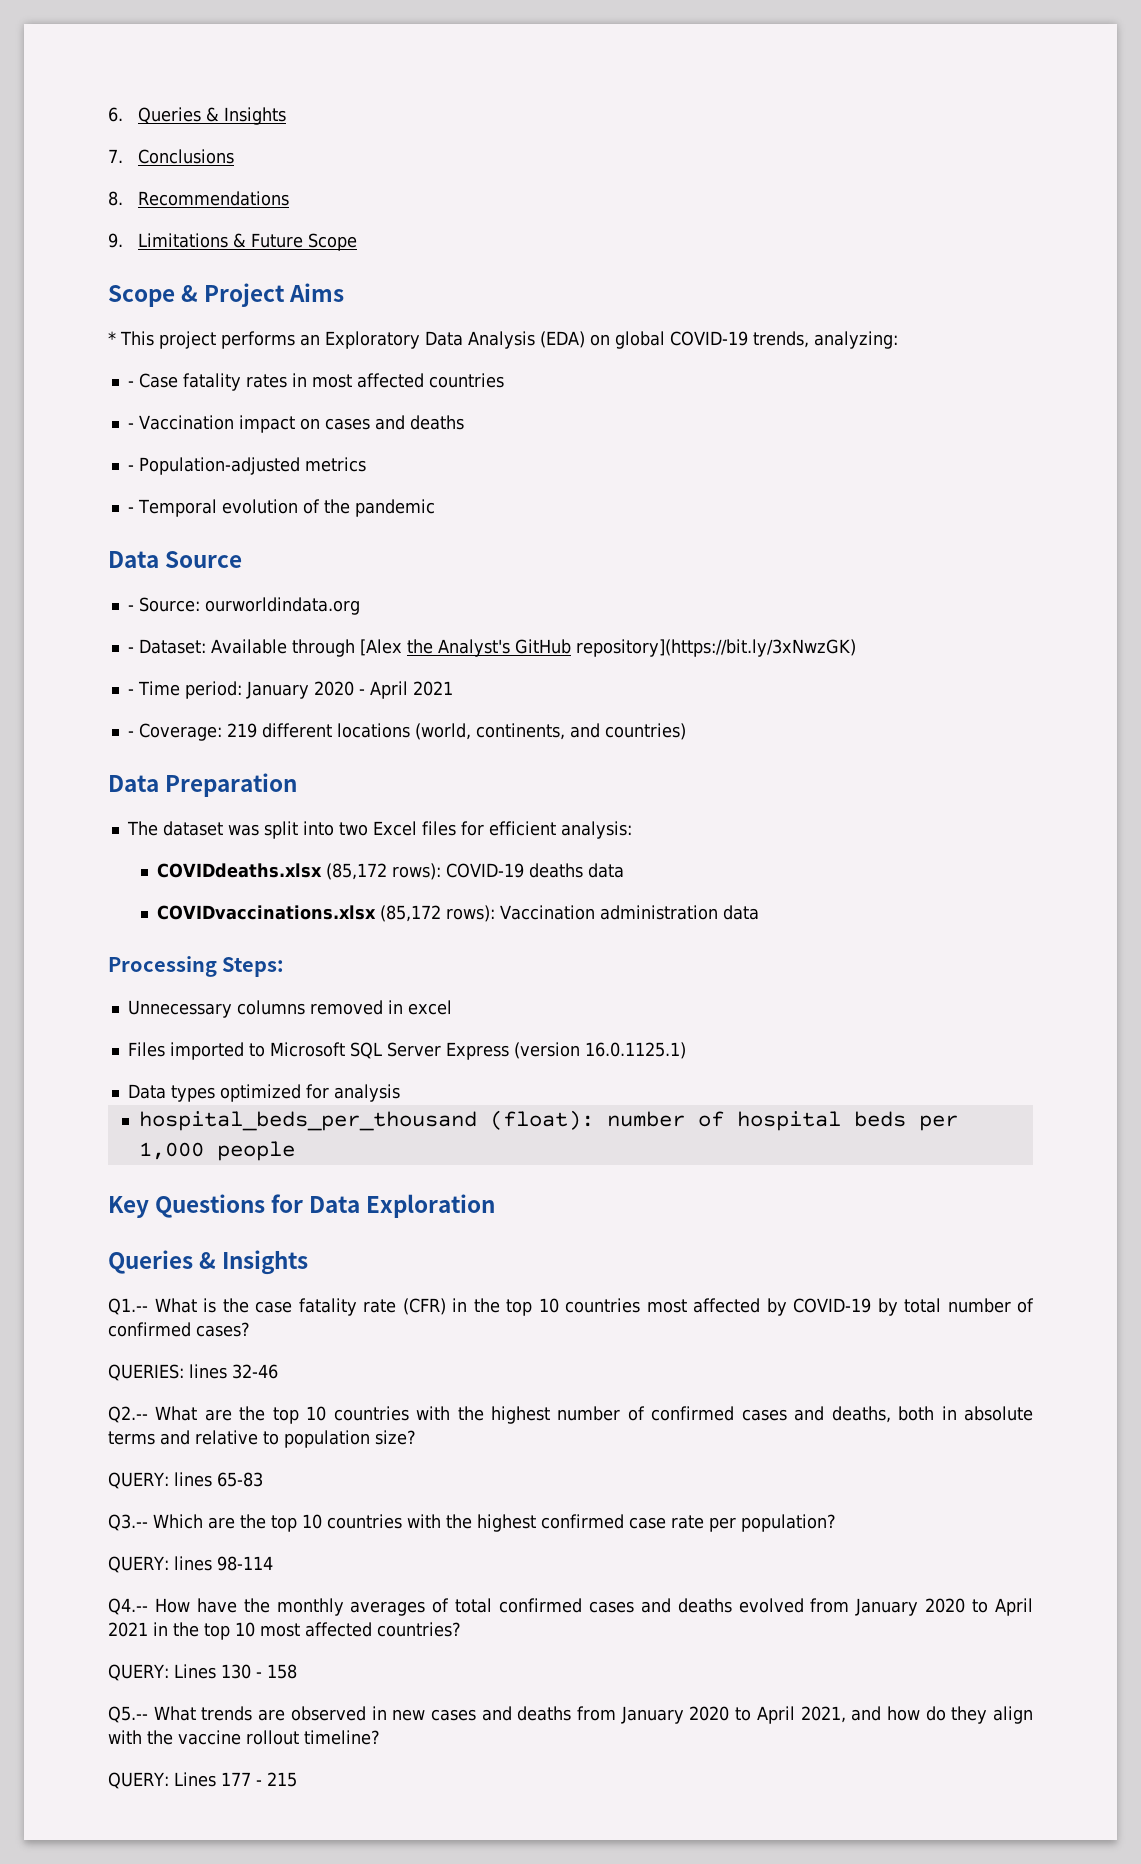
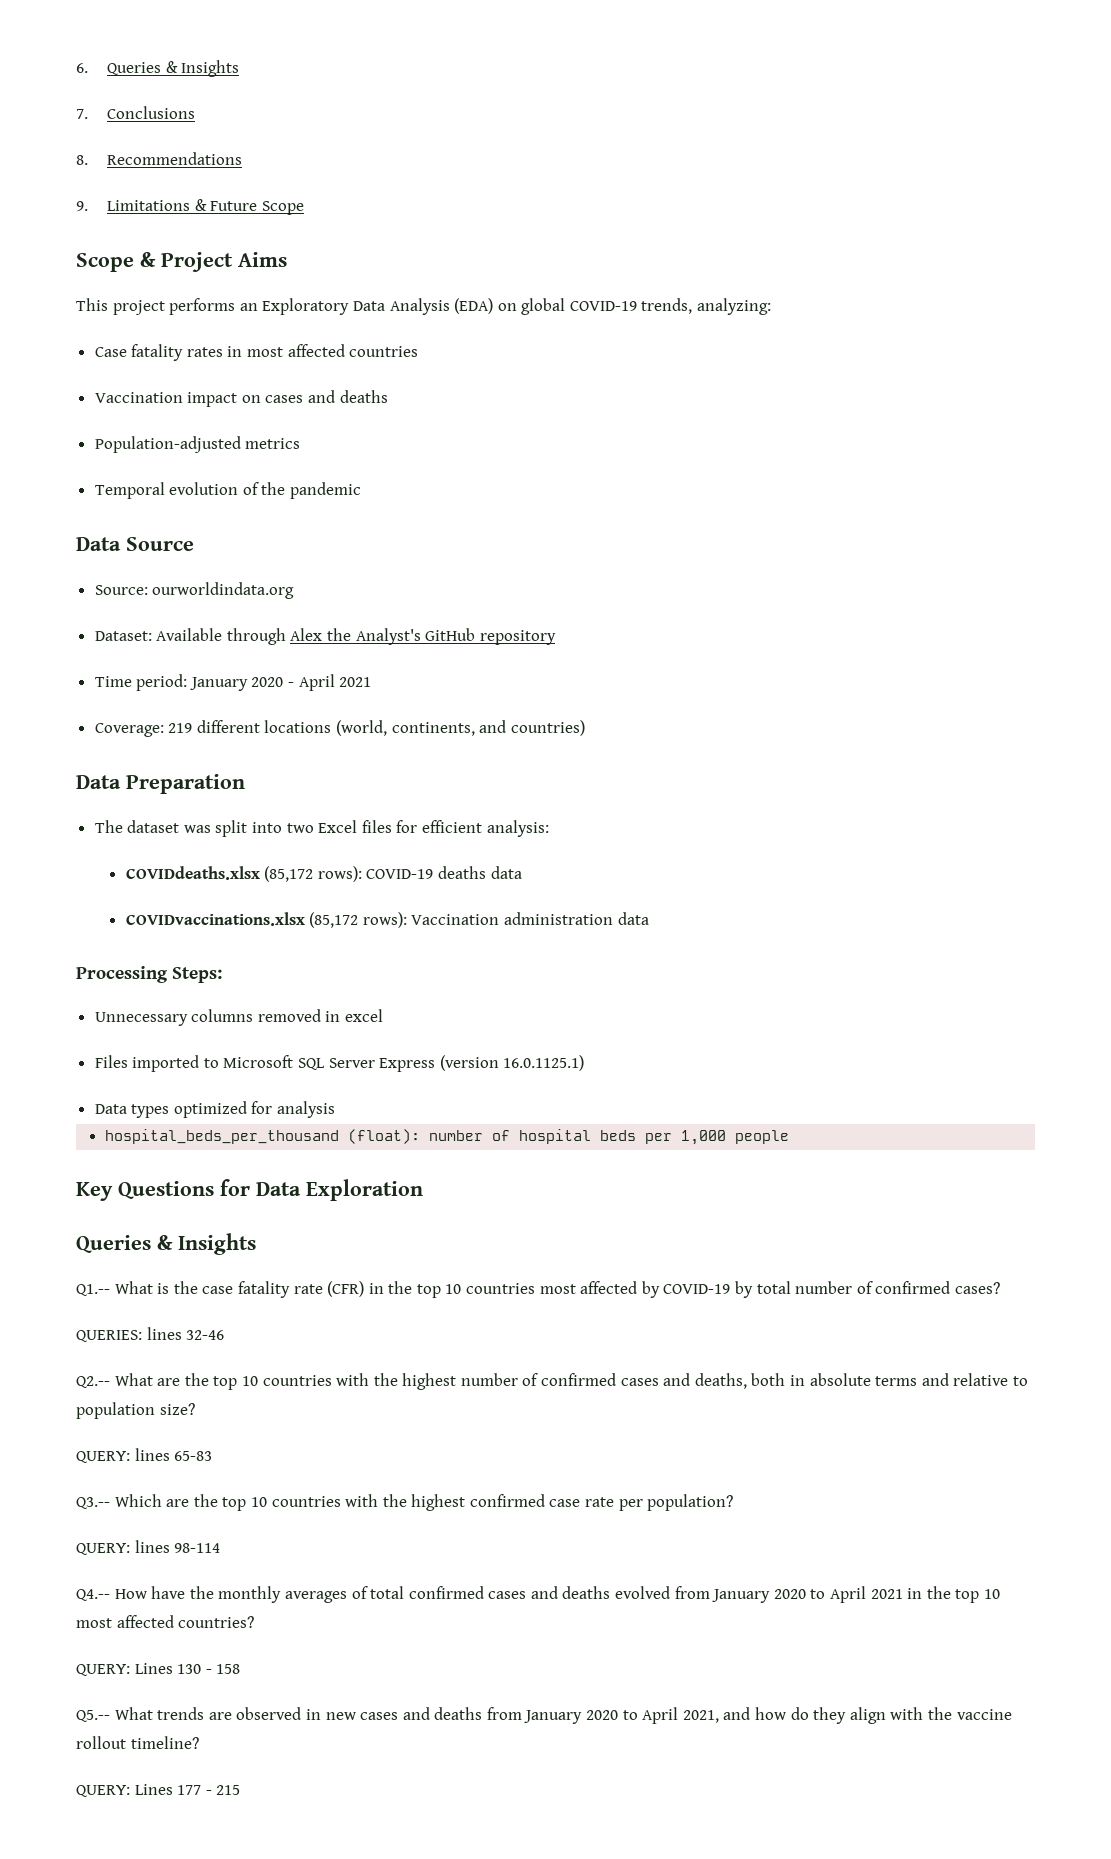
- * This project performs an Exploratory Data Analysis (EDA) on global COVID-19 trends, analyzing:
+ This project performs an Exploratory Data Analysis (EDA) on global COVID-19 trends, analyzing:
- - Case fatality rates in most affected countries
+ Case fatality rates in most affected countries
- - Vaccination impact on cases and deaths
+ Vaccination impact on cases and deaths
- - Population-adjusted metrics
+ Population-adjusted metrics
- - Temporal evolution of the pandemic
+ Temporal evolution of the pandemic
- - Source: ourworldindata.org
+ Source: ourworldindata.org
- - Dataset: Available through [Alex the Analyst's GitHub repository](https://bit.ly/3xNwzGK)
- - Time period: January 2020 - April 2021
+ Dataset: Available through Alex the Analyst's GitHub repository
+ Time period: January 2020 - April 2021
- - Coverage: 219 different locations (world, continents, and countries)
+ Coverage: 219 different locations (world, continents, and countries)

